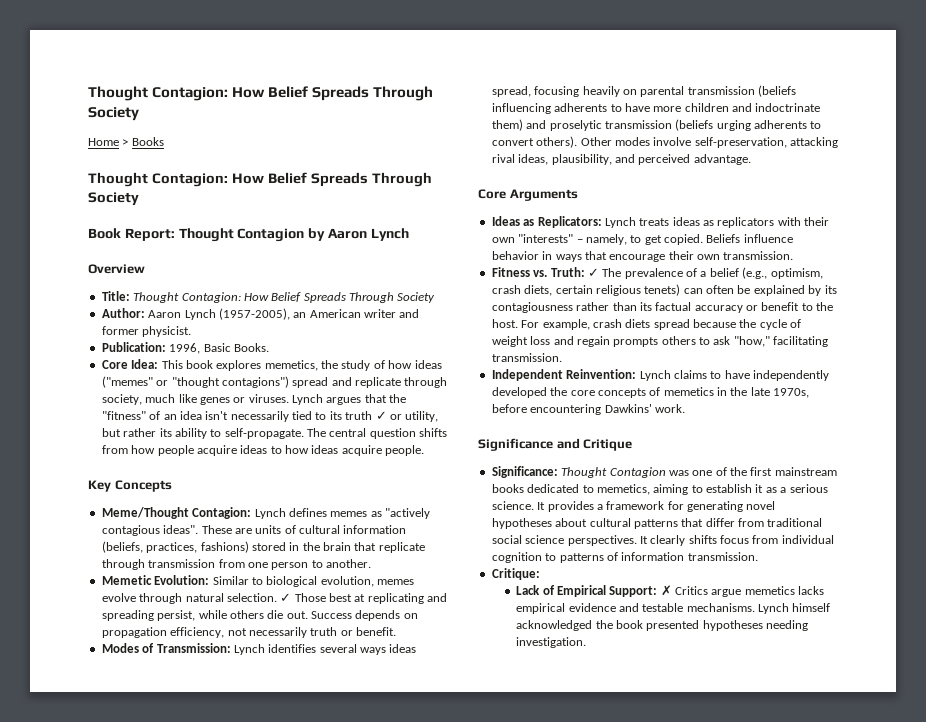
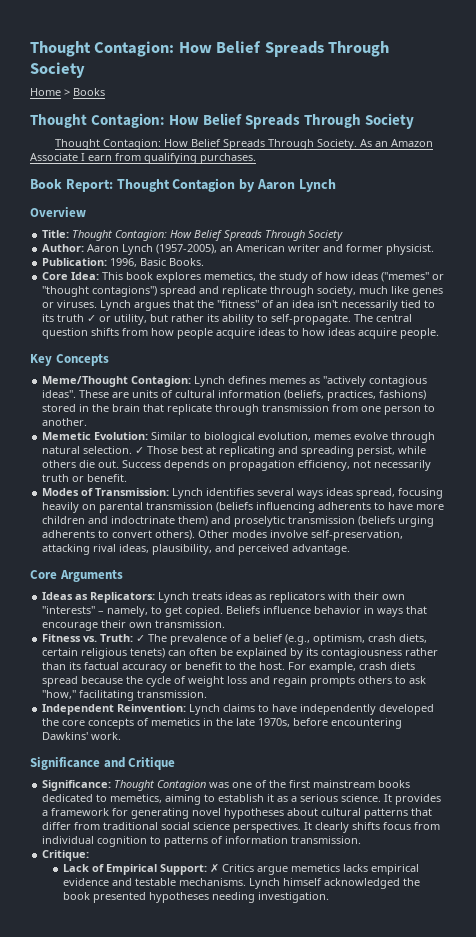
+ Thought Contagion: How Belief Spreads Through Society. As an Amazon Associate I earn from qualifying purchases.

